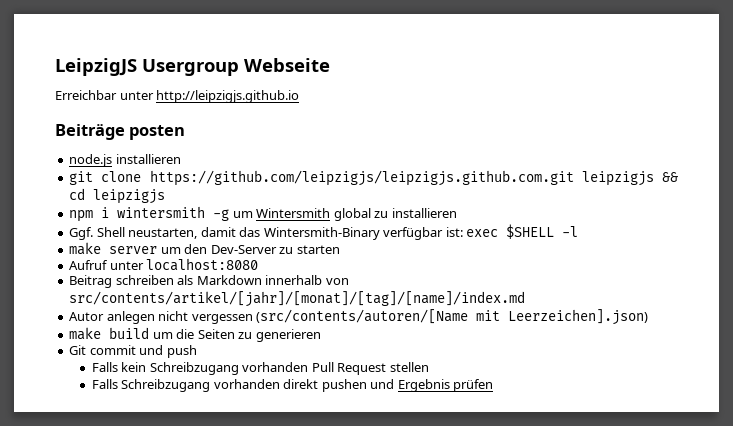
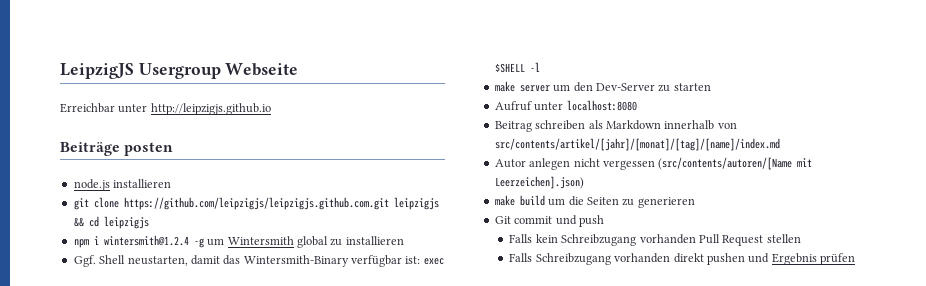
- npm i wintersmith -g um Wintersmith global zu installieren
+ npm i wintersmith@1.2.4 -g um Wintersmith global zu installieren

